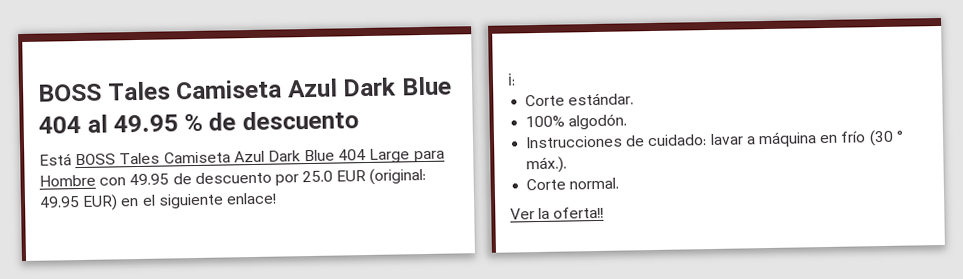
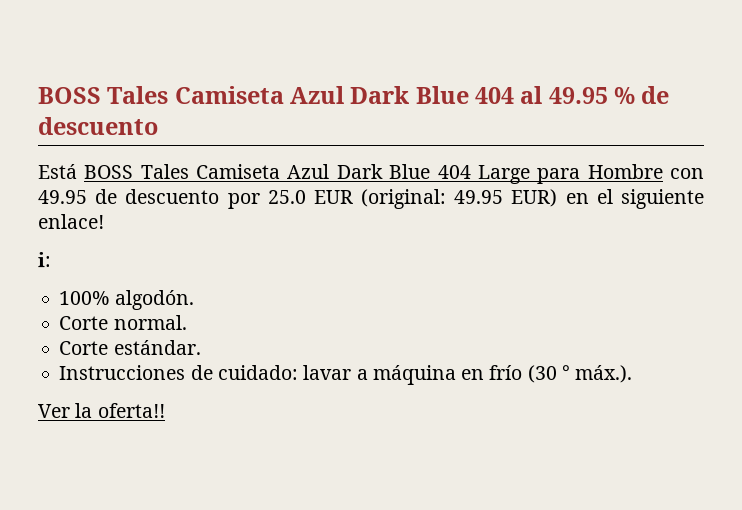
+ 100% algodón.
+ Corte normal.
- 100% algodón.
- Corte normal.

